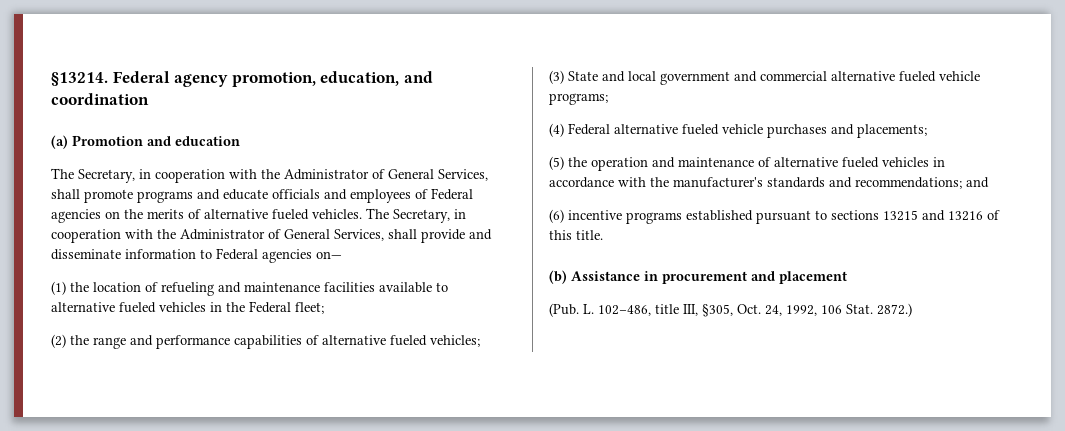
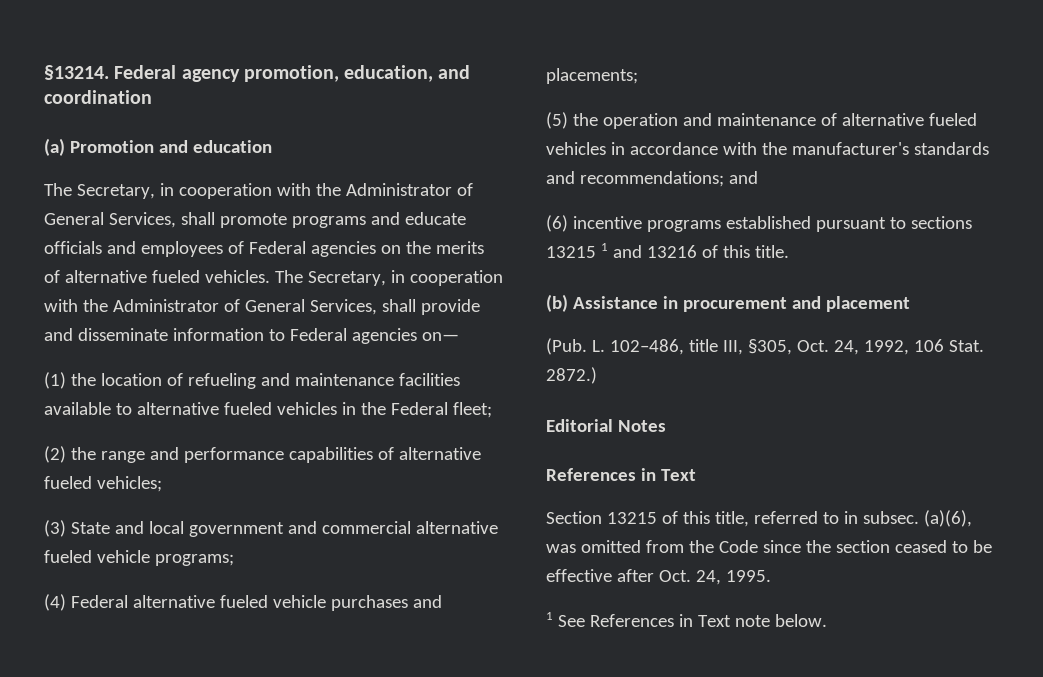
- (6) incentive programs established pursuant to sections 13215 and 13216 of this title.
+ (6) incentive programs established pursuant to sections 13215 1 and 13216 of this title.
+ Editorial Notes
+ References in Text
+ Section 13215 of this title, referred to in subsec. (a)(6), was omitted from the Code since the section ceased to be effective after Oct. 24, 1995.
+ 1 See References in Text note below.

